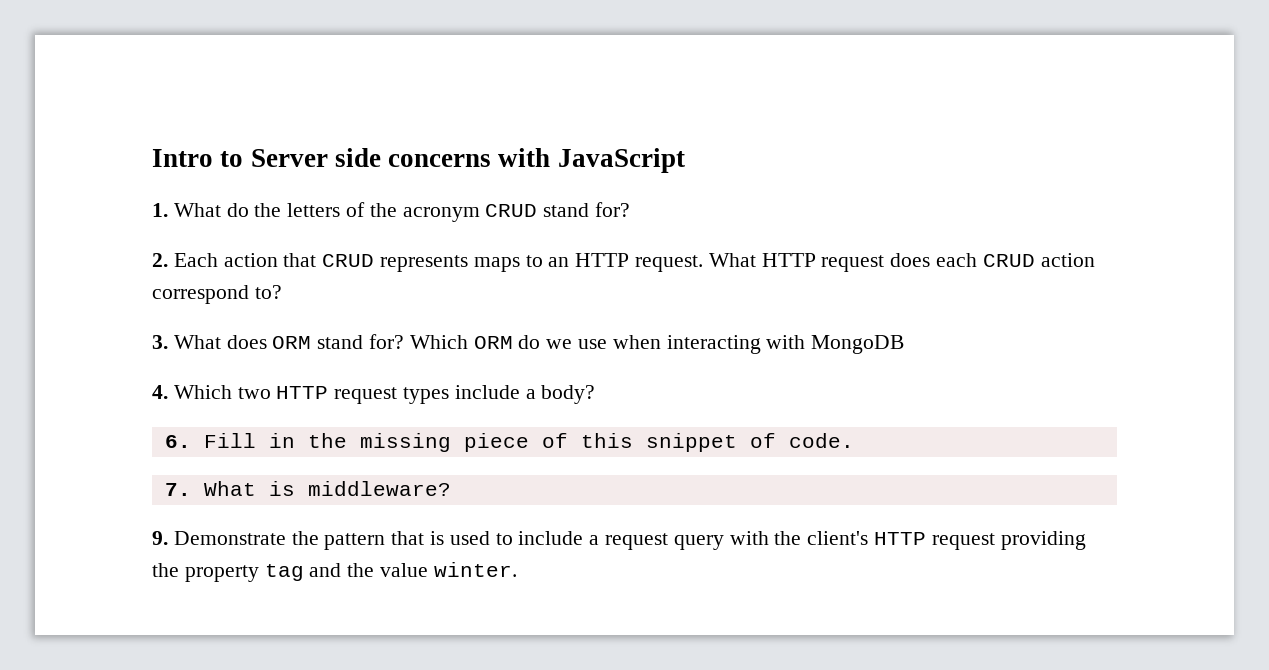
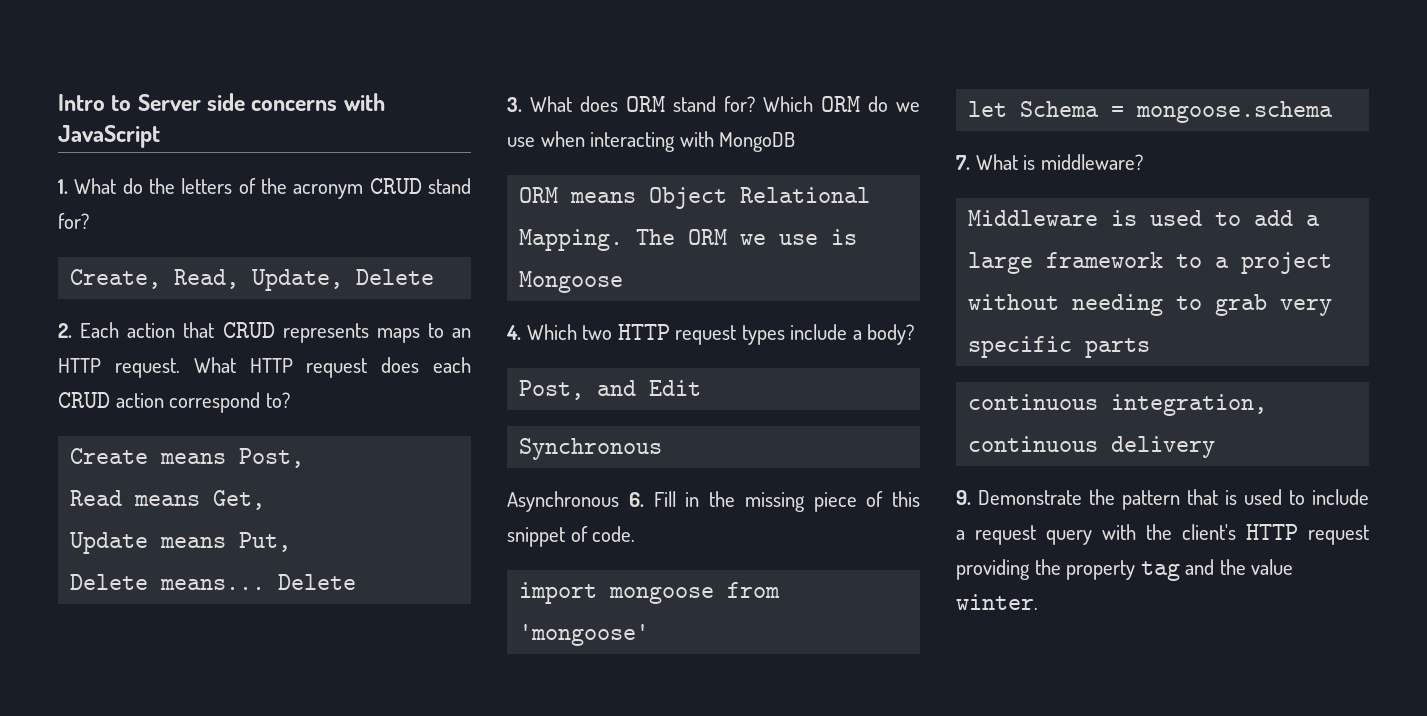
+ Create, Read, Update, Delete
+ Create means Post,
+ Read means Get,
+ Update means Put,
+ Delete means... Delete
+ ORM means Object Relational Mapping. The ORM we use is Mongoose
- 6. Fill in the missing piece of this snippet of code.
+ Post, and Edit
+ Synchronous
+ Asynchronous 6. Fill in the missing piece of this snippet of code.
+ import mongoose from 'mongoose'
+ let Schema = mongoose.schema
  7. What is middleware?
+ Middleware is used to add a large framework to a project without needing to grab very specific parts
+ continuous integration, continuous delivery

